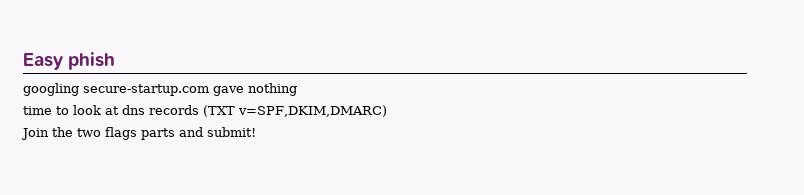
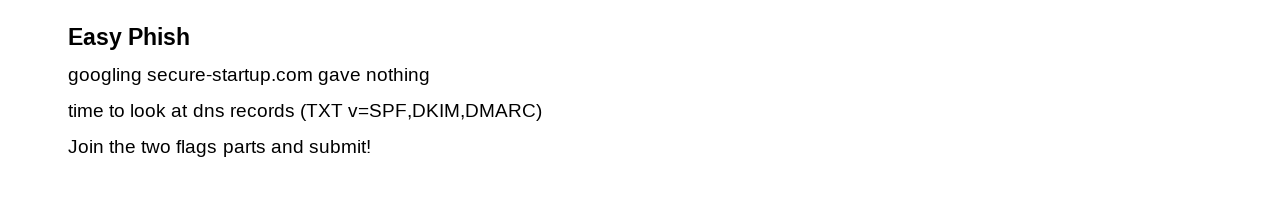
- Easy phish
+ Easy Phish

